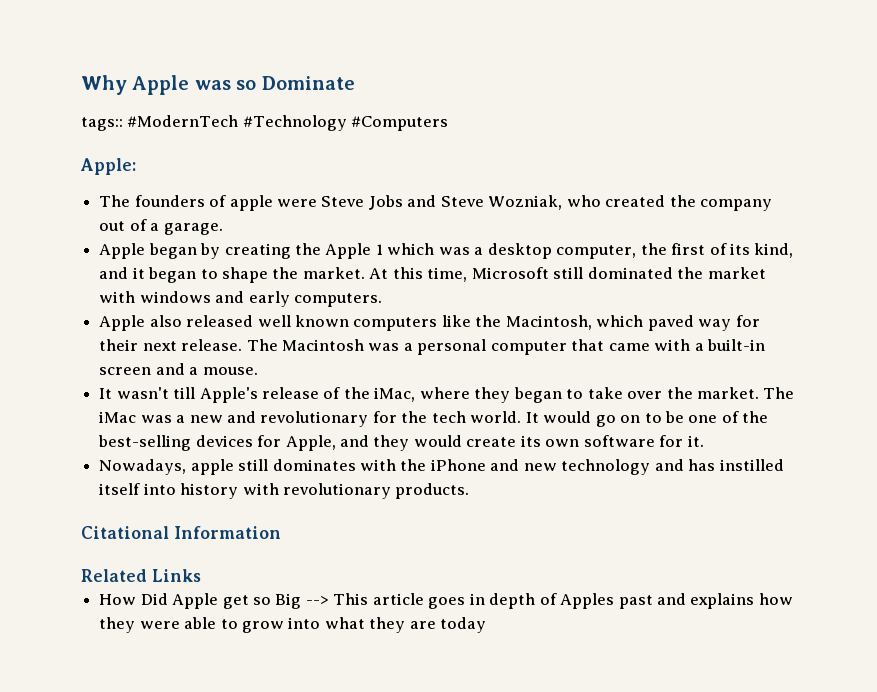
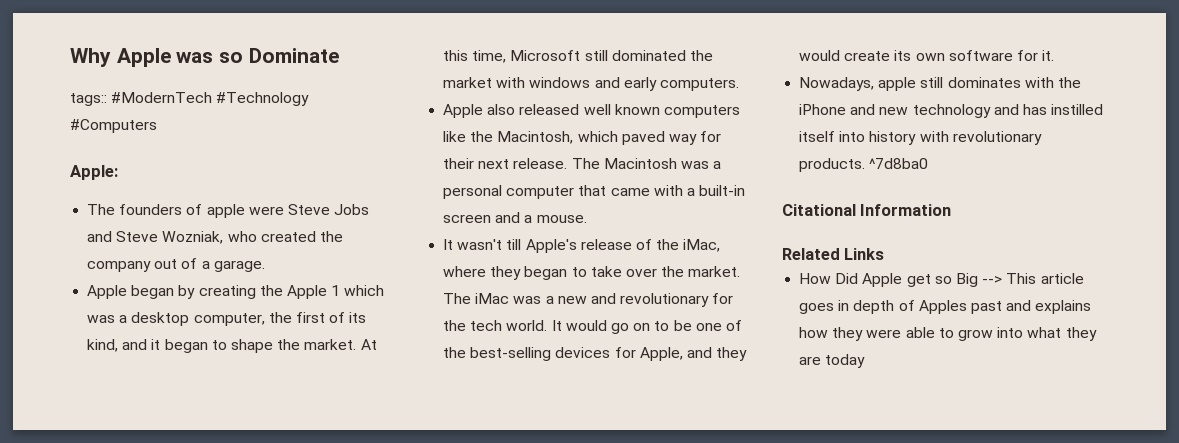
+ ^7d8ba0

